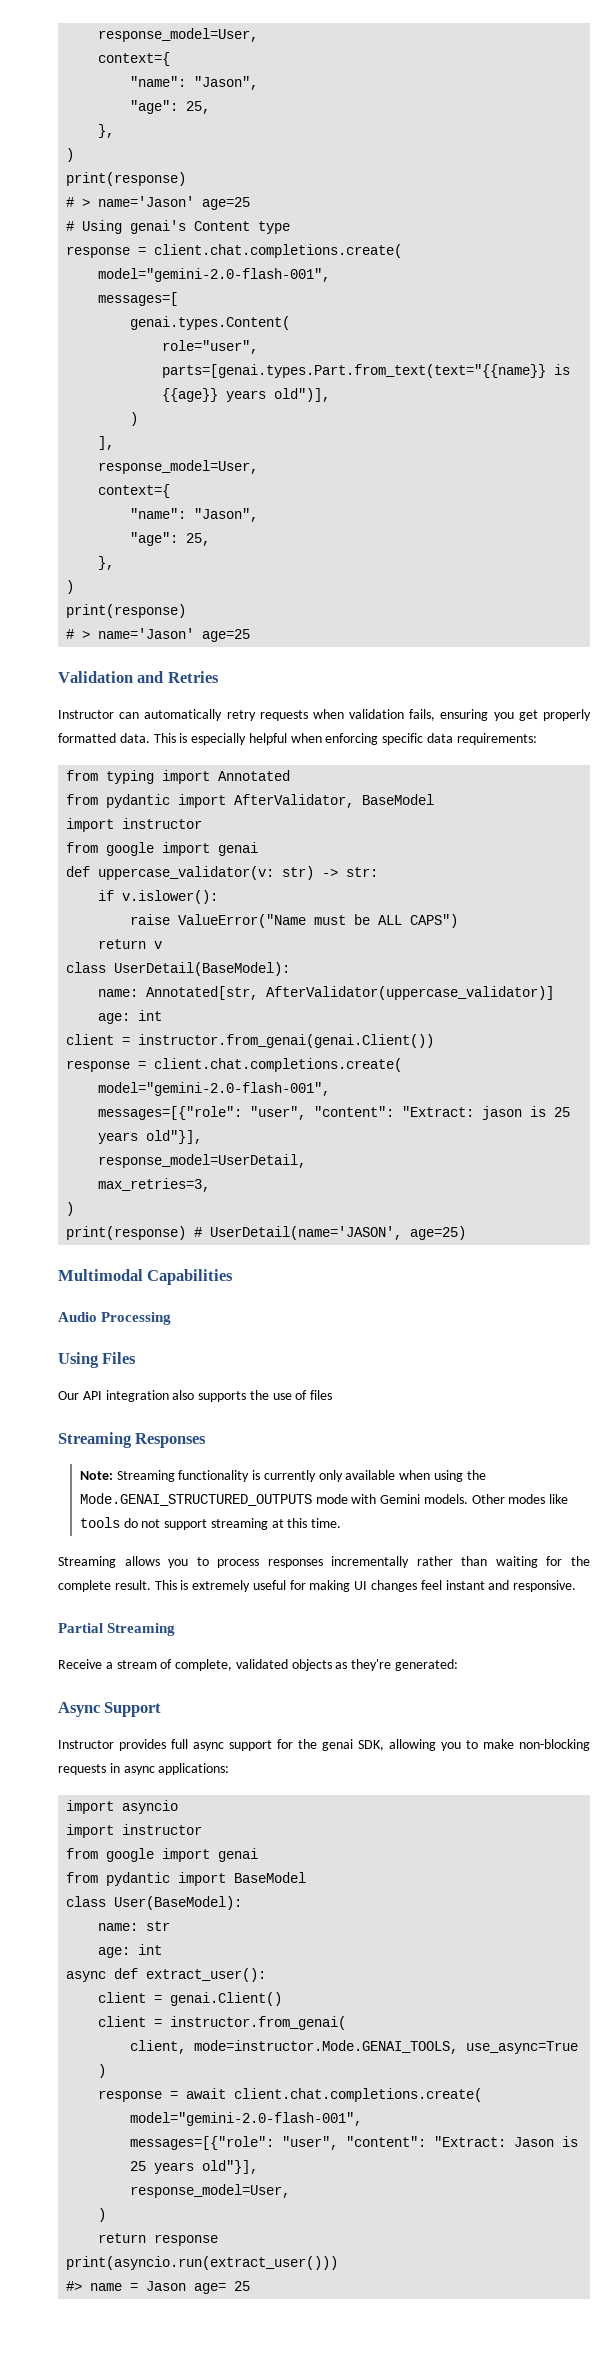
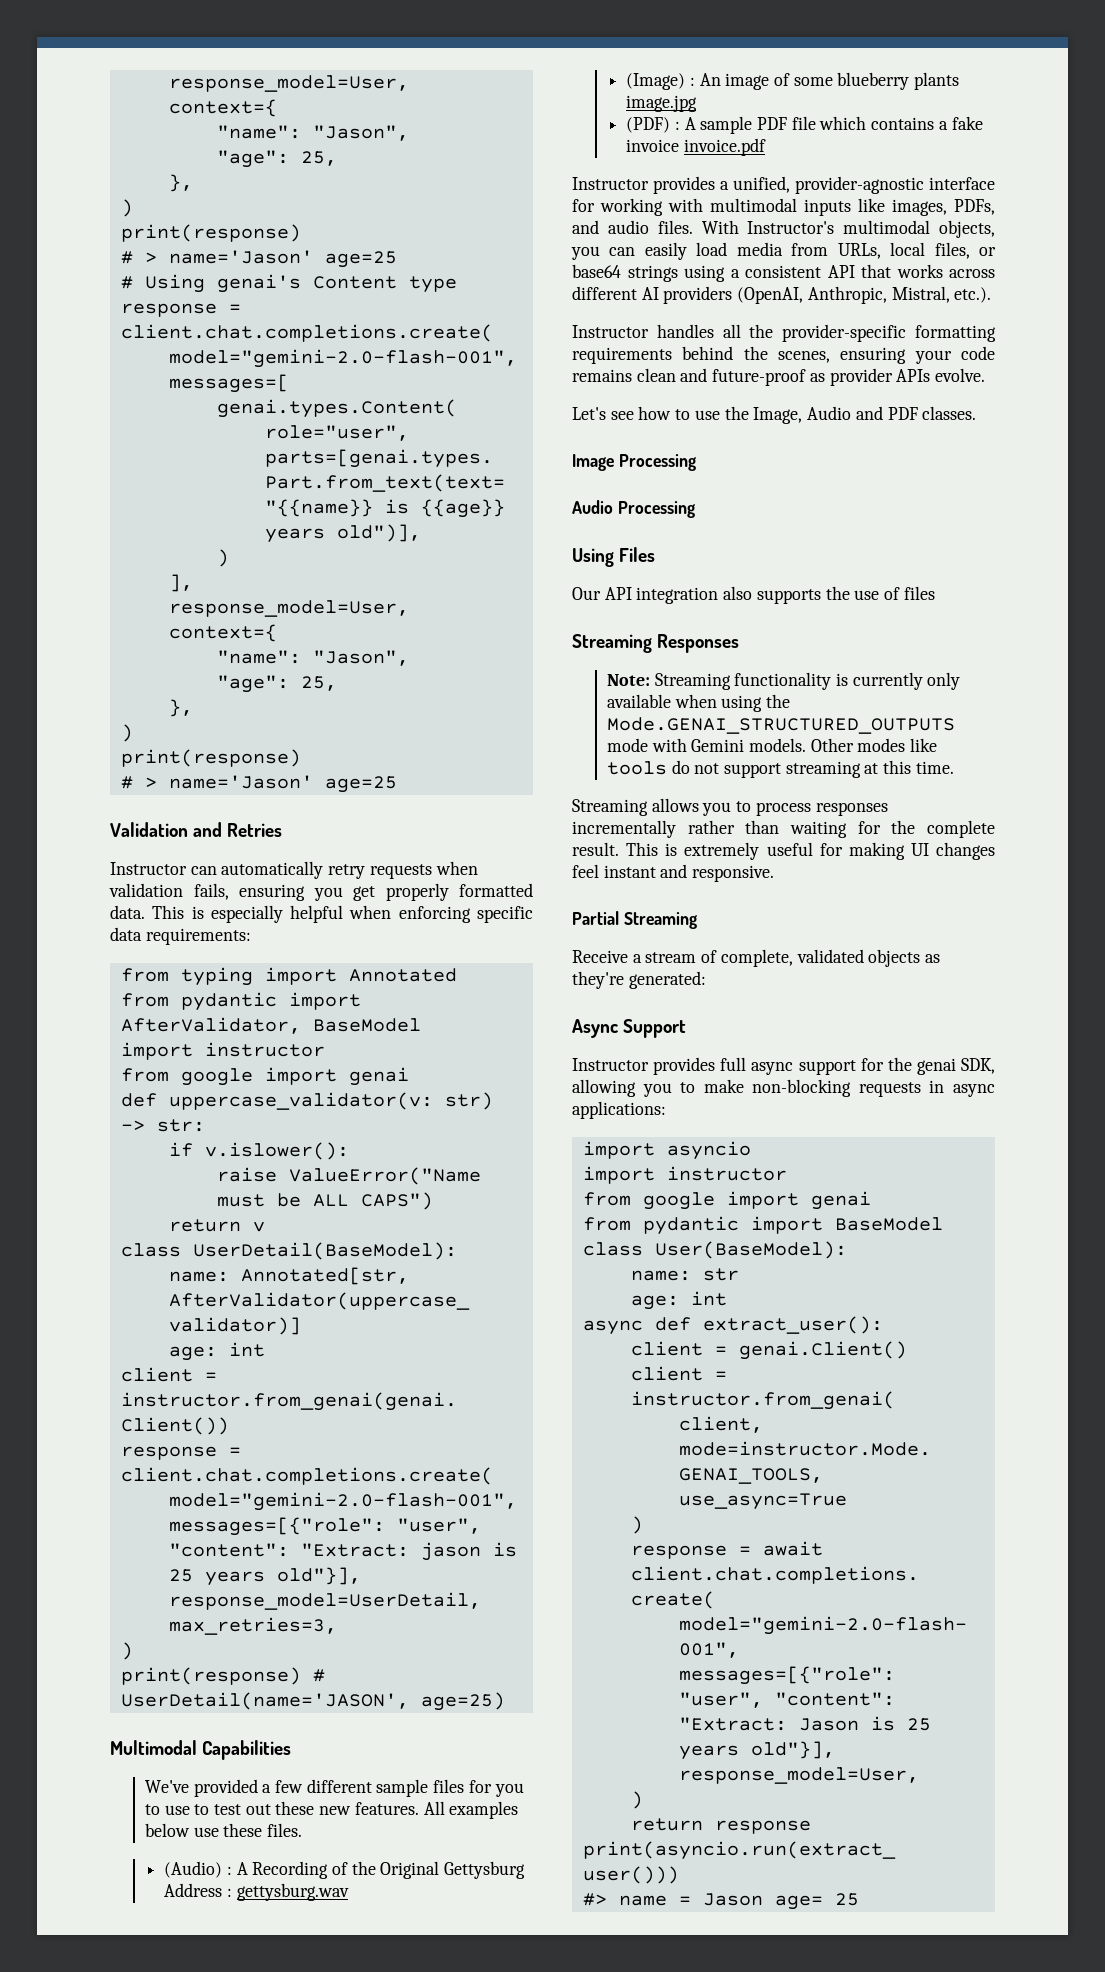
+ We've provided a few different sample files for you to use to test out these new features. All examples below use these files.
+ (Audio) : A Recording of the Original Gettysburg Address : gettysburg.wav
+ (Image) : An image of some blueberry plants image.jpg
+ (PDF) : A sample PDF file which contains a fake invoice invoice.pdf
+ Instructor provides a unified, provider-agnostic interface for working with multimodal inputs like images, PDFs, and audio files. With Instructor's multimodal objects, you can easily load media from URLs, local files, or base64 strings using a consistent API that works across different AI providers (OpenAI, Anthropic, Mistral, etc.).
+ Instructor handles all the provider-specific formatting requirements behind the scenes, ensuring your code remains clean and future-proof as provider APIs evolve.
+ Let's see how to use the Image, Audio and PDF classes.
+ Image Processing

